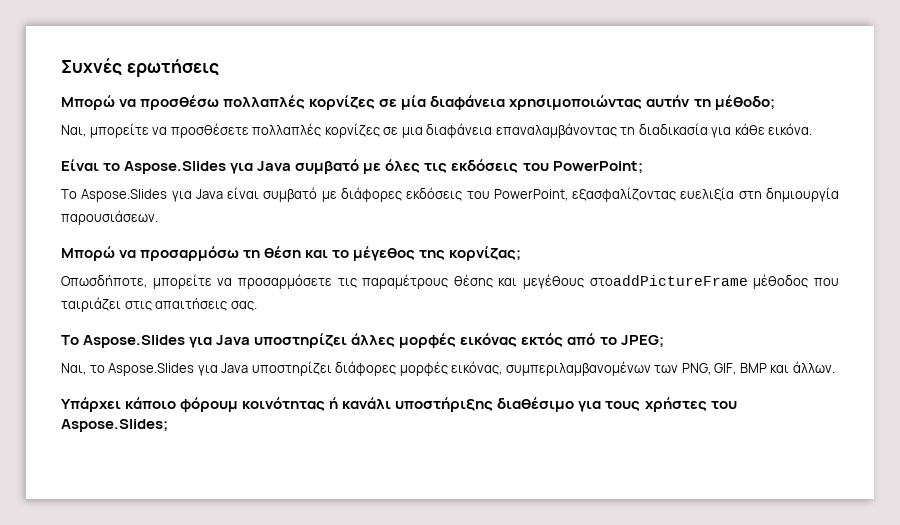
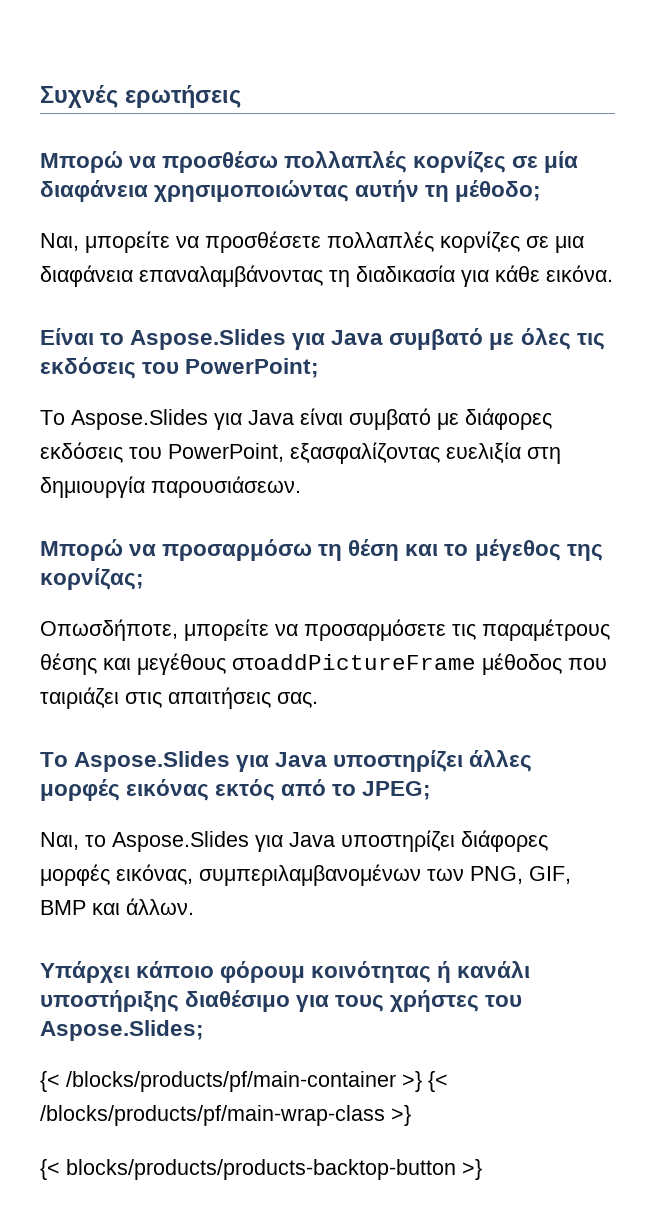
+ {< /blocks/products/pf/main-container >} {< /blocks/products/pf/main-wrap-class >}
+ {< blocks/products/products-backtop-button >}

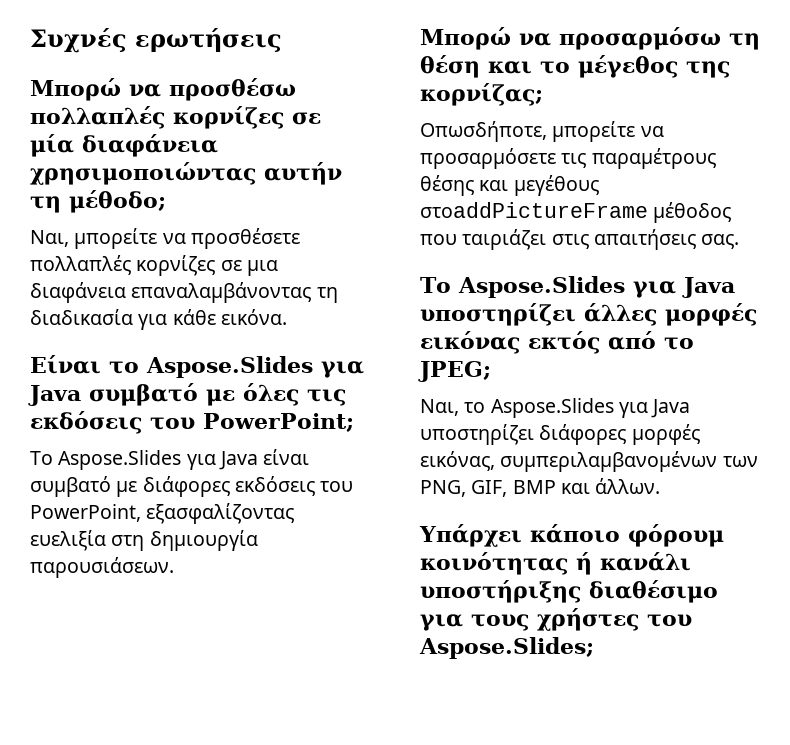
- {< /blocks/products/pf/main-container >} {< /blocks/products/pf/main-wrap-class >}
- {< blocks/products/products-backtop-button >}

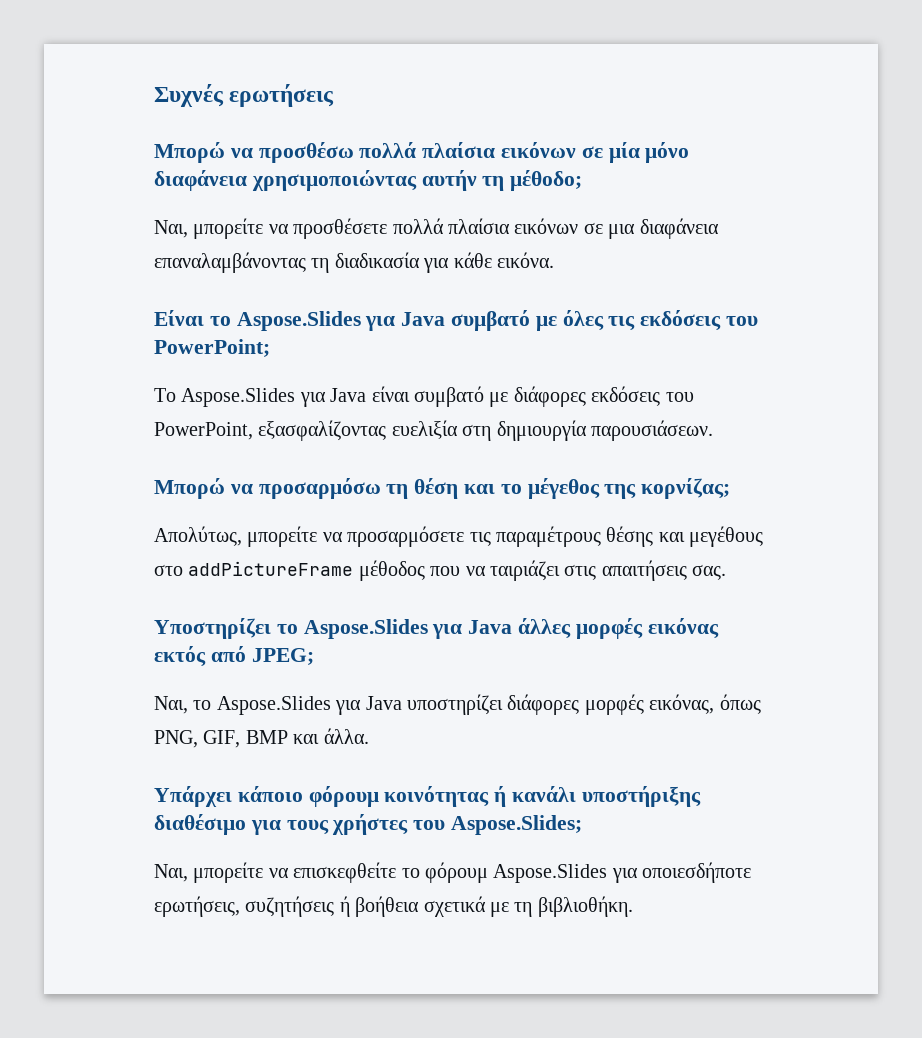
- Μπορώ να προσθέσω πολλαπλές κορνίζες σε μία διαφάνεια χρησιμοποιώντας αυτήν τη μέθοδο;
+ Μπορώ να προσθέσω πολλά πλαίσια εικόνων σε μία μόνο διαφάνεια χρησιμοποιώντας αυτήν τη μέθοδο;
- Ναι, μπορείτε να προσθέσετε πολλαπλές κορνίζες σε μια διαφάνεια επαναλαμβάνοντας τη διαδικασία για κάθε εικόνα.
+ Ναι, μπορείτε να προσθέσετε πολλά πλαίσια εικόνων σε μια διαφάνεια επαναλαμβάνοντας τη διαδικασία για κάθε εικόνα.
- Οπωσδήποτε, μπορείτε να προσαρμόσετε τις παραμέτρους θέσης και μεγέθους στοaddPictureFrame μέθοδος που ταιριάζει στις απαιτήσεις σας.
+ Απολύτως, μπορείτε να προσαρμόσετε τις παραμέτρους θέσης και μεγέθους στο addPictureFrame μέθοδος που να ταιριάζει στις απαιτήσεις σας.
- Το Aspose.Slides για Java υποστηρίζει άλλες μορφές εικόνας εκτός από το JPEG;
+ Υποστηρίζει το Aspose.Slides για Java άλλες μορφές εικόνας εκτός από JPEG;
- Ναι, το Aspose.Slides για Java υποστηρίζει διάφορες μορφές εικόνας, συμπεριλαμβανομένων των PNG, GIF, BMP και άλλων.
+ Ναι, το Aspose.Slides για Java υποστηρίζει διάφορες μορφές εικόνας, όπως PNG, GIF, BMP και άλλα.
+ Ναι, μπορείτε να επισκεφθείτε το φόρουμ Aspose.Slides για οποιεσδήποτε ερωτήσεις, συζητήσεις ή βοήθεια σχετικά με τη βιβλιοθήκη.

